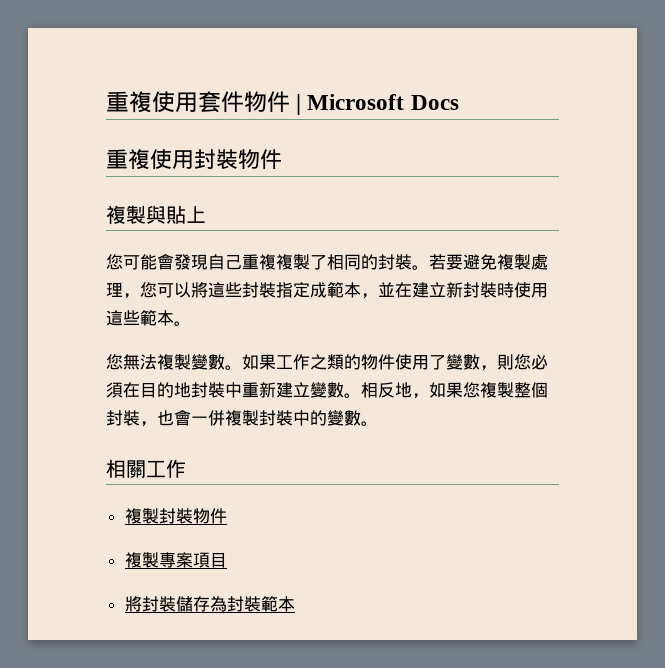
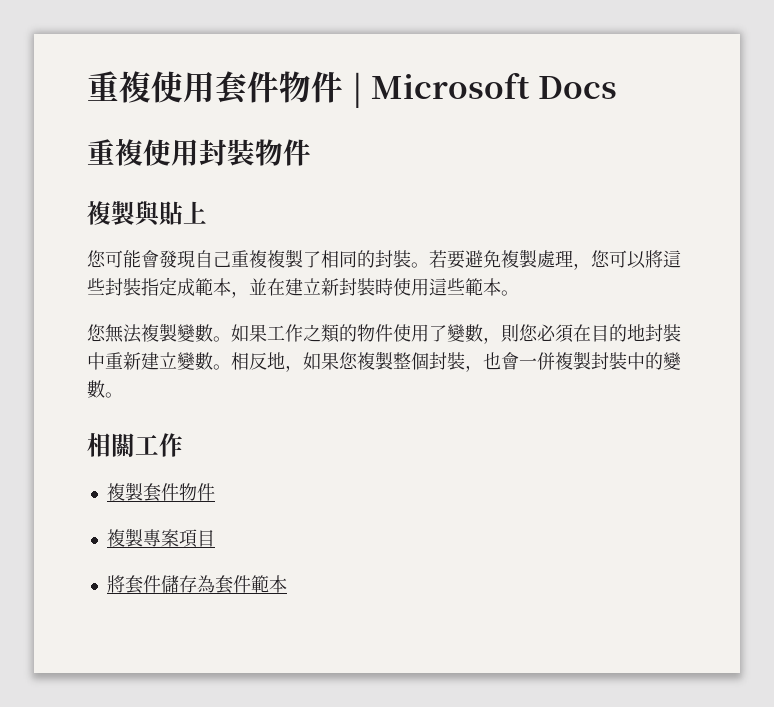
- 複製封裝物件
+ 複製套件物件
- 將封裝儲存為封裝範本
+ 將套件儲存為套件範本

